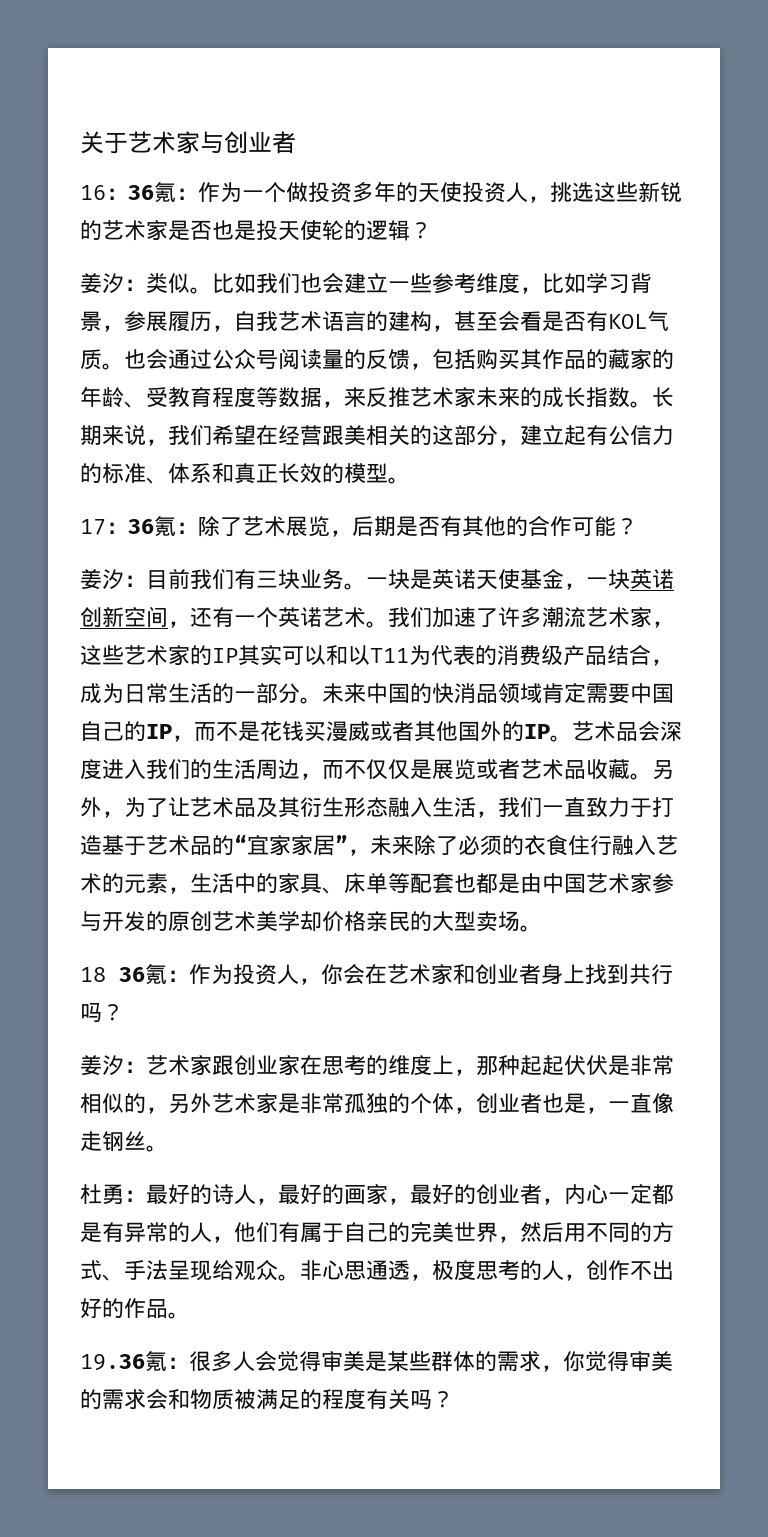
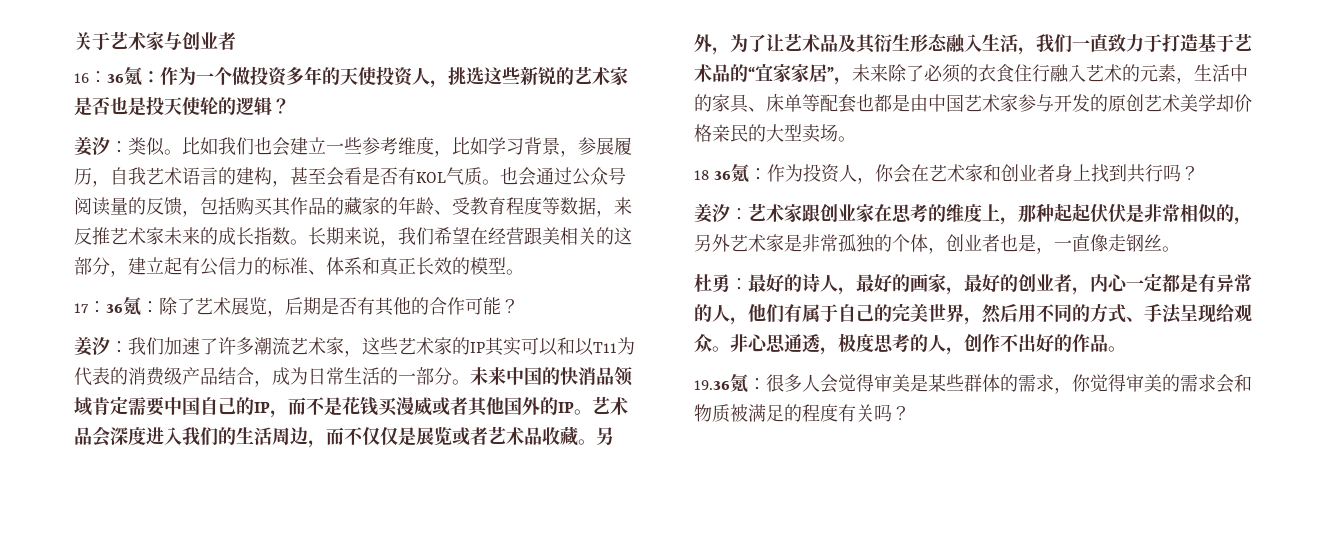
- 姜汐：目前我们有三块业务。一块是英诺天使基金，一块英诺创新空间，还有一个英诺艺术。我们加速了许多潮流艺术家，这些艺术家的IP其实可以和以T11为代表的消费级产品结合，成为日常生活的一部分。
+ 姜汐：我们加速了许多潮流艺术家，这些艺术家的IP其实可以和以T11为代表的消费级产品结合，成为日常生活的一部分。

